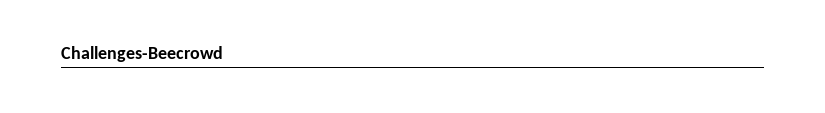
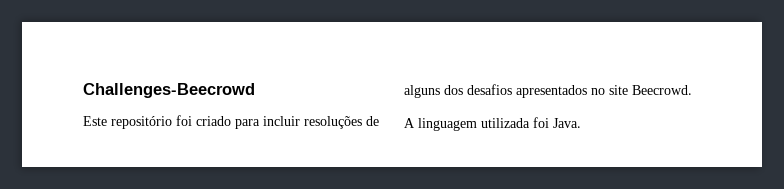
+ Este repositório foi criado para incluir resoluções de alguns dos desafios apresentados no site Beecrowd.
+ A linguagem utilizada foi Java.

